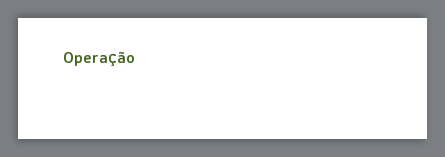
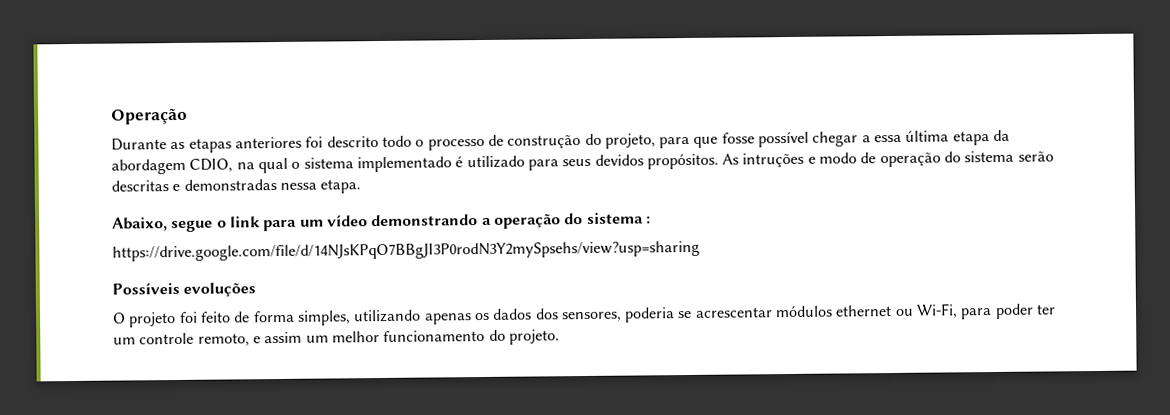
+ Durante as etapas anteriores foi descrito todo o processo de construção do projeto, para que fosse possível chegar a essa última etapa da abordagem CDIO, na qual o sistema implementado é utilizado para seus devidos propósitos. As intruções e modo de operação do sistema serão descritas e demonstradas nessa etapa.
+ Abaixo, segue o link para um vídeo demonstrando a operação do sistema :
+ https://drive.google.com/file/d/14NJsKPqO7BBgJI3P0rodN3Y2mySpsehs/view?usp=sharing
+ Possíveis evoluções
+ O projeto foi feito de forma simples, utilizando apenas os dados dos sensores, poderia se acrescentar módulos ethernet ou Wi-Fi, para poder ter um controle remoto, e assim um melhor funcionamento do projeto.

